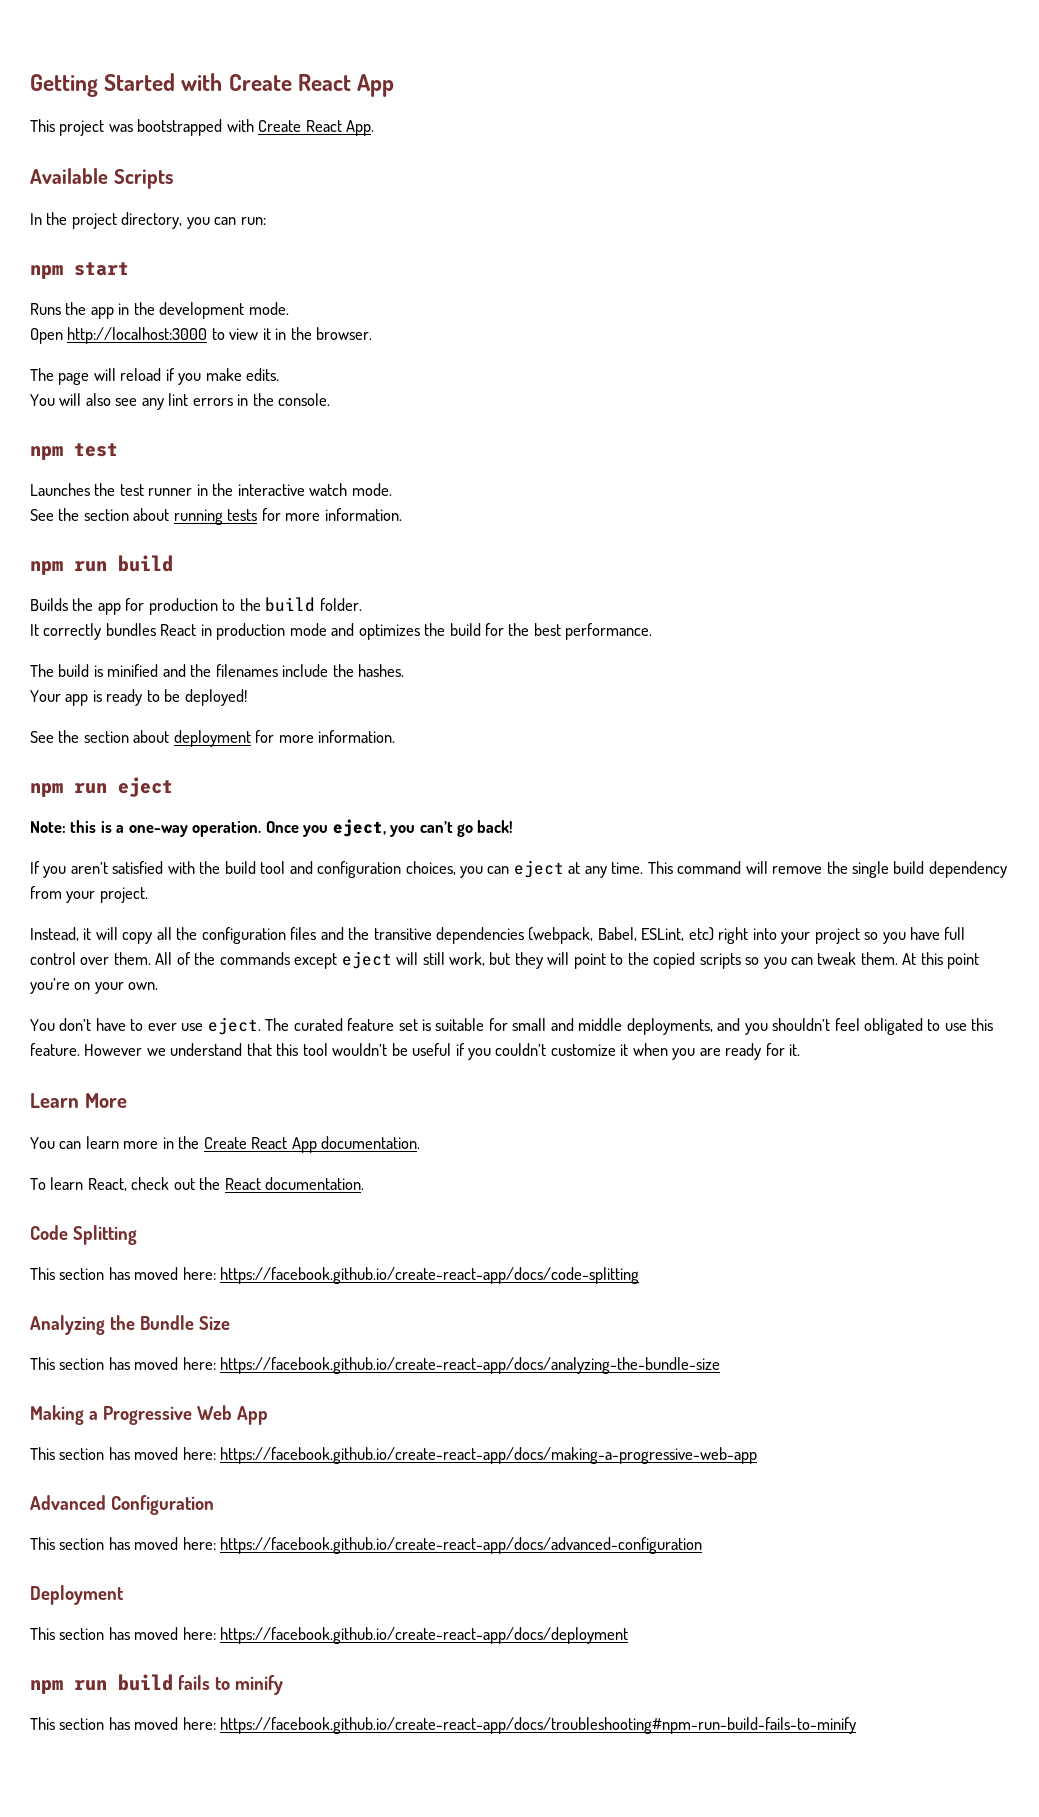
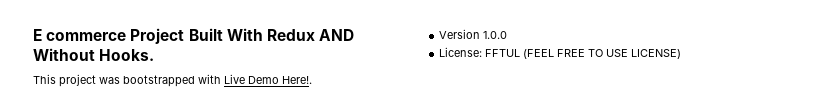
- Getting Started with Create React App
+ E commerce Project Built With Redux AND Without Hooks.
- This project was bootstrapped with Create React App.
- Available Scripts
- In the project directory, you can run:
- npm start
- Runs the app in the development mode.
- Open http://localhost:3000 to view it in the browser.
- The page will reload if you make edits.
- You will also see any lint errors in the console.
- npm test
- Launches the test runner in the interactive watch mode.
- See the section about running tests for more information.
- npm run build
- Builds the app for production to the build folder.
- It correctly bundles React in production mode and optimizes the build for the best performance.
- The build is minified and the filenames include the hashes.
- Your app is ready to be deployed!
- See the section about deployment for more information.
- npm run eject
- Note: this is a one-way operation. Once you eject, you can’t go back!
- If you aren’t satisfied with the build tool and configuration choices, you can eject at any time. This command will remove the single build dependency from your project.
- Instead, it will copy all the configuration files and the transitive dependencies (webpack, Babel, ESLint, etc) right into your project so you have full control over them. All of the commands except eject will still work, but they will point to the copied scripts so you can tweak them. At this point you’re on your own.
- You don’t have to ever use eject. The curated feature set is suitable for small and middle deployments, and you shouldn’t feel obligated to use this feature. However we understand that this tool wouldn’t be useful if you couldn’t customize it when you are ready for it.
- Learn More
- You can learn more in the Create React App documentation.
- To learn React, check out the React documentation.
- Code Splitting
- This section has moved here: https://facebook.github.io/create-react-app/docs/code-splitting
- Analyzing the Bundle Size
- This section has moved here: https://facebook.github.io/create-react-app/docs/analyzing-the-bundle-size
- Making a Progressive Web App
- This section has moved here: https://facebook.github.io/create-react-app/docs/making-a-progressive-web-app
- Advanced Configuration
- This section has moved here: https://facebook.github.io/create-react-app/docs/advanced-configuration
- Deployment
- This section has moved here: https://facebook.github.io/create-react-app/docs/deployment
- npm run build fails to minify
- This section has moved here: https://facebook.github.io/create-react-app/docs/troubleshooting#npm-run-build-fails-to-minify
+ This project was bootstrapped with Live Demo Here!.
+ Version 1.0.0
+ License: FFTUL (FEEL FREE TO USE LICENSE)

